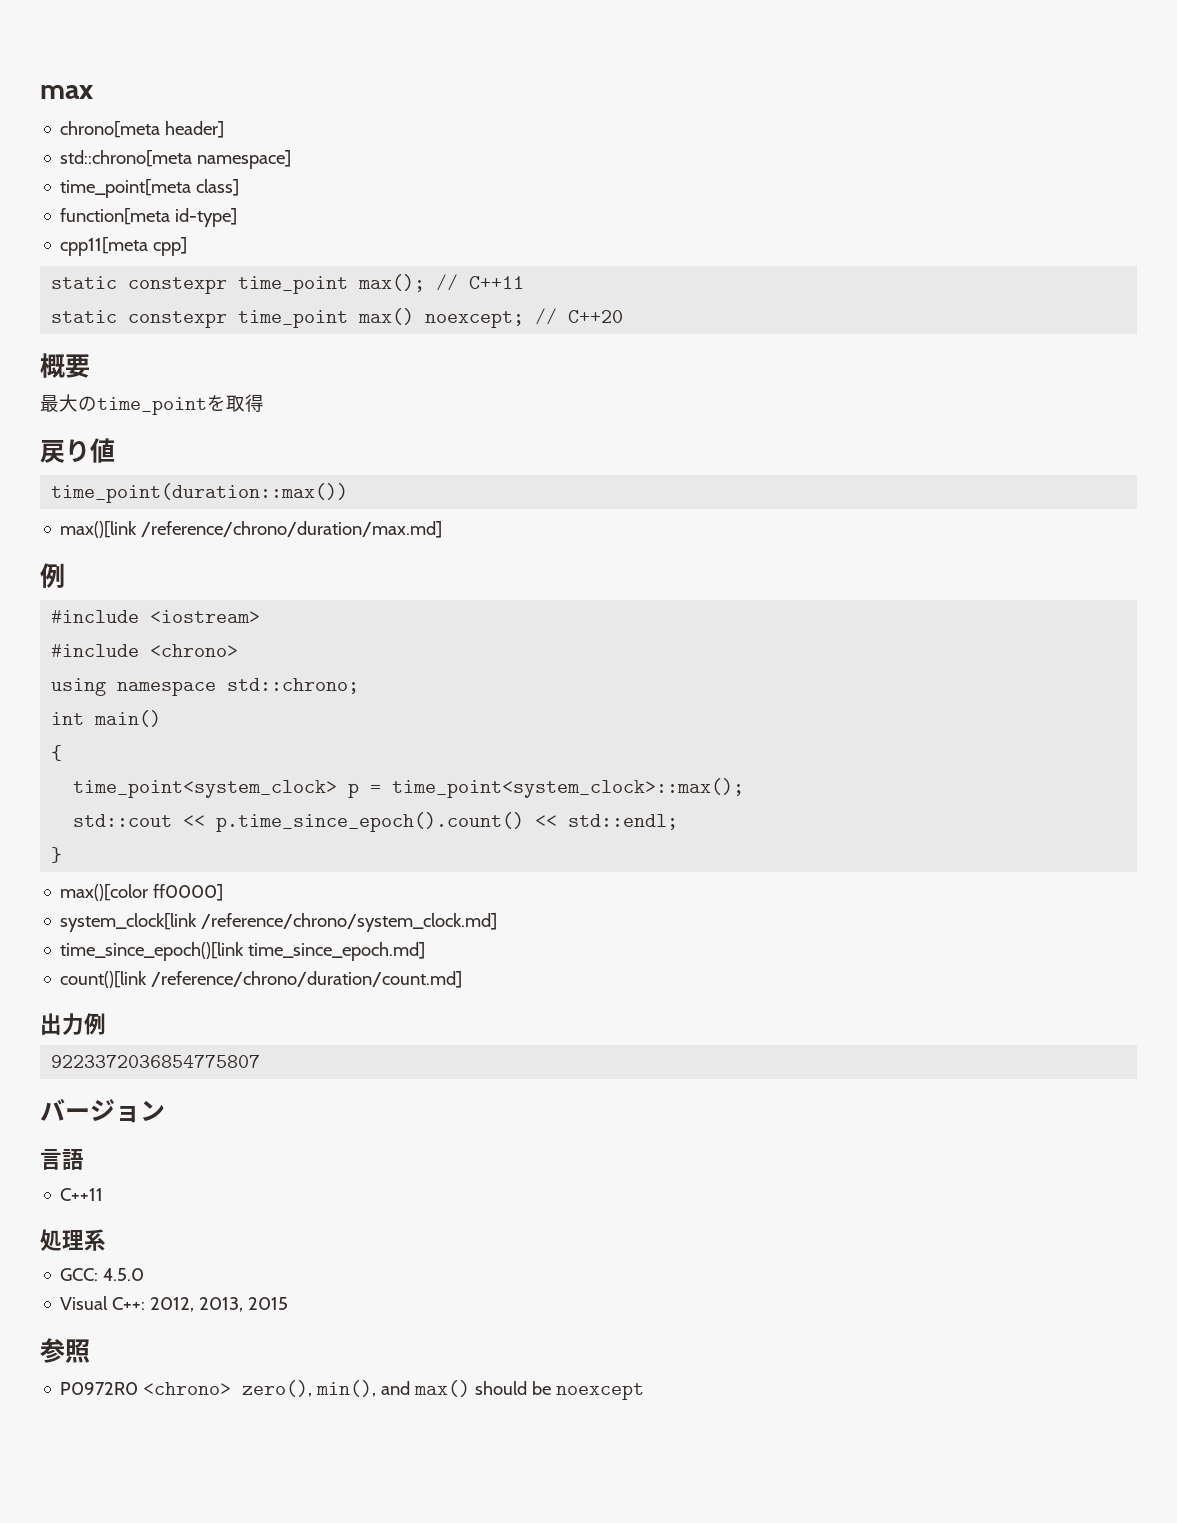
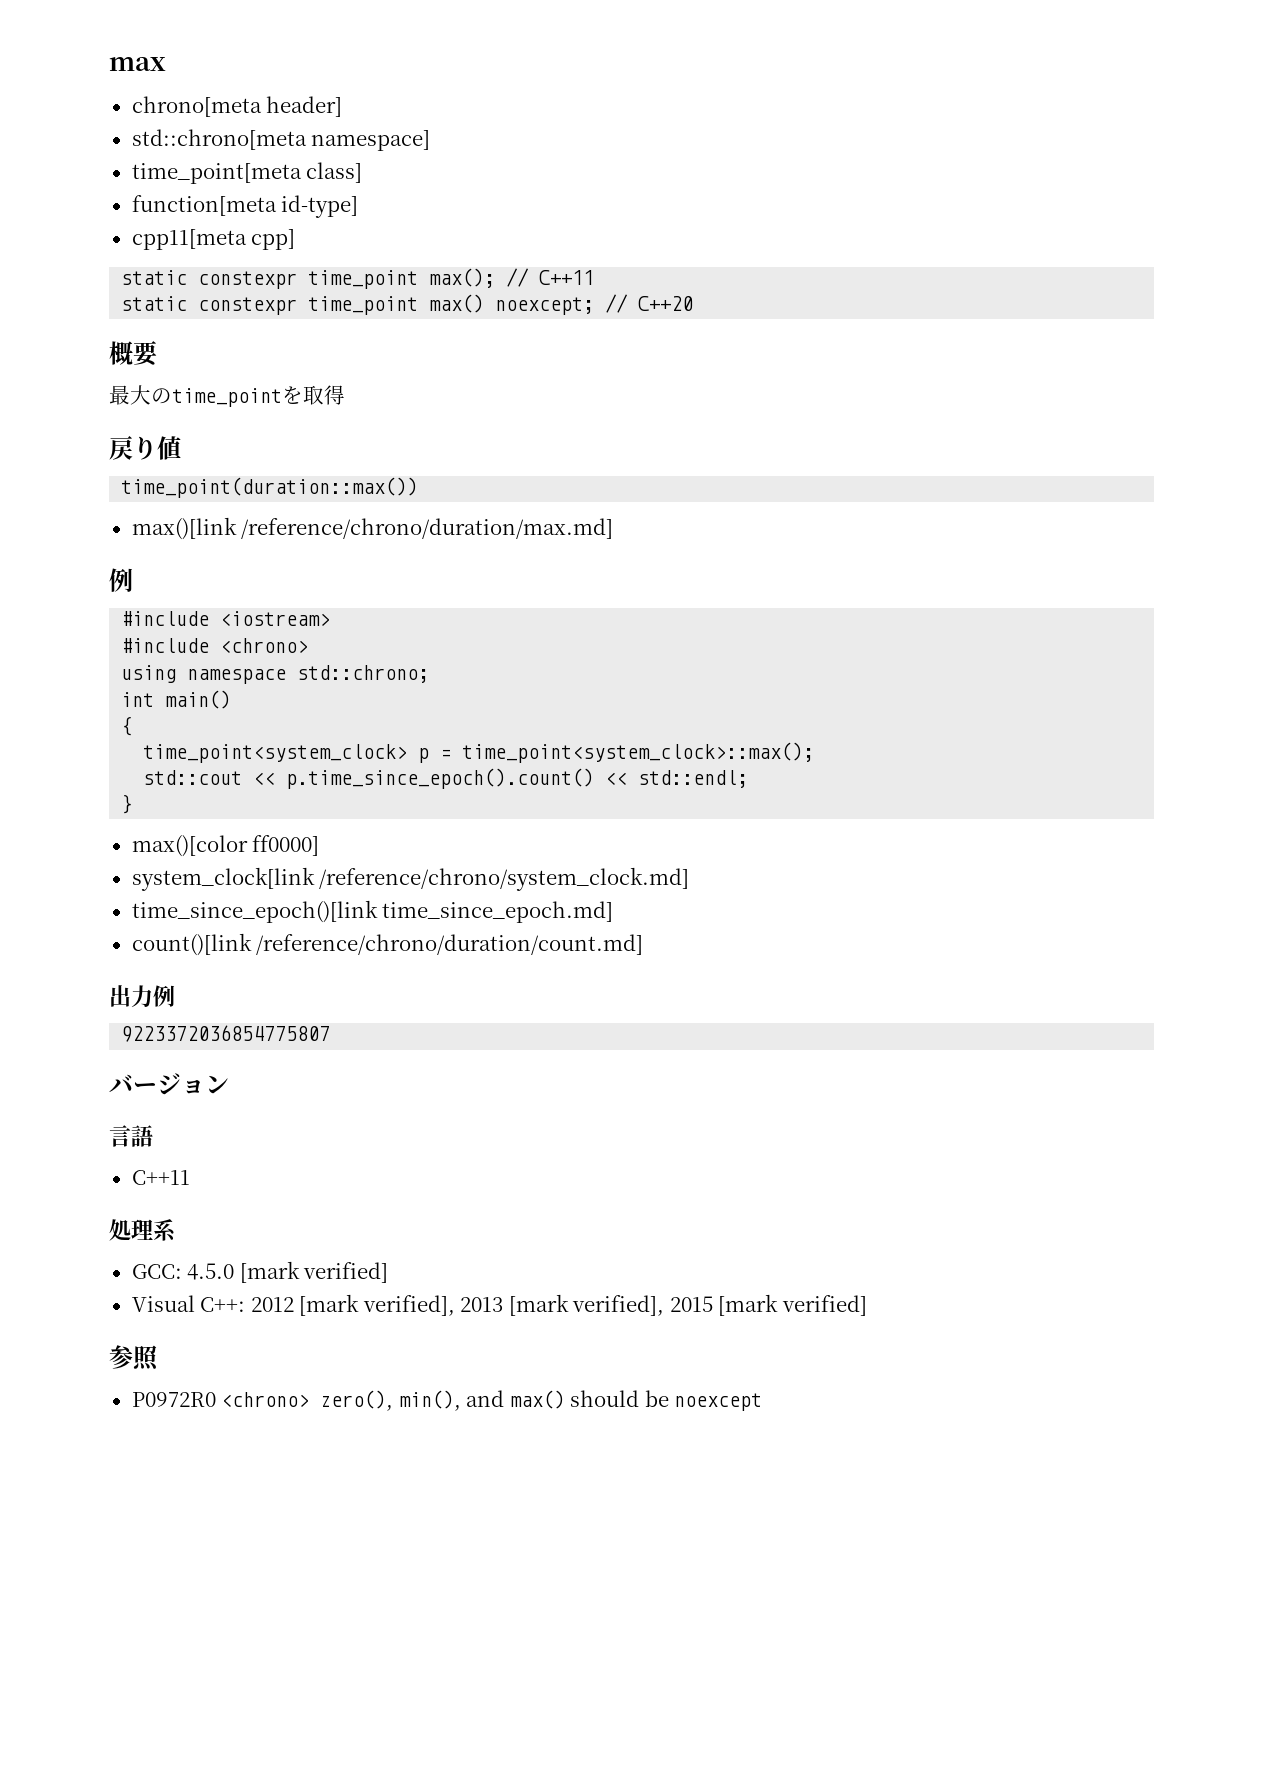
- GCC: 4.5.0
+ GCC: 4.5.0 [mark verified]
- Visual C++: 2012, 2013, 2015
+ Visual C++: 2012 [mark verified], 2013 [mark verified], 2015 [mark verified]

